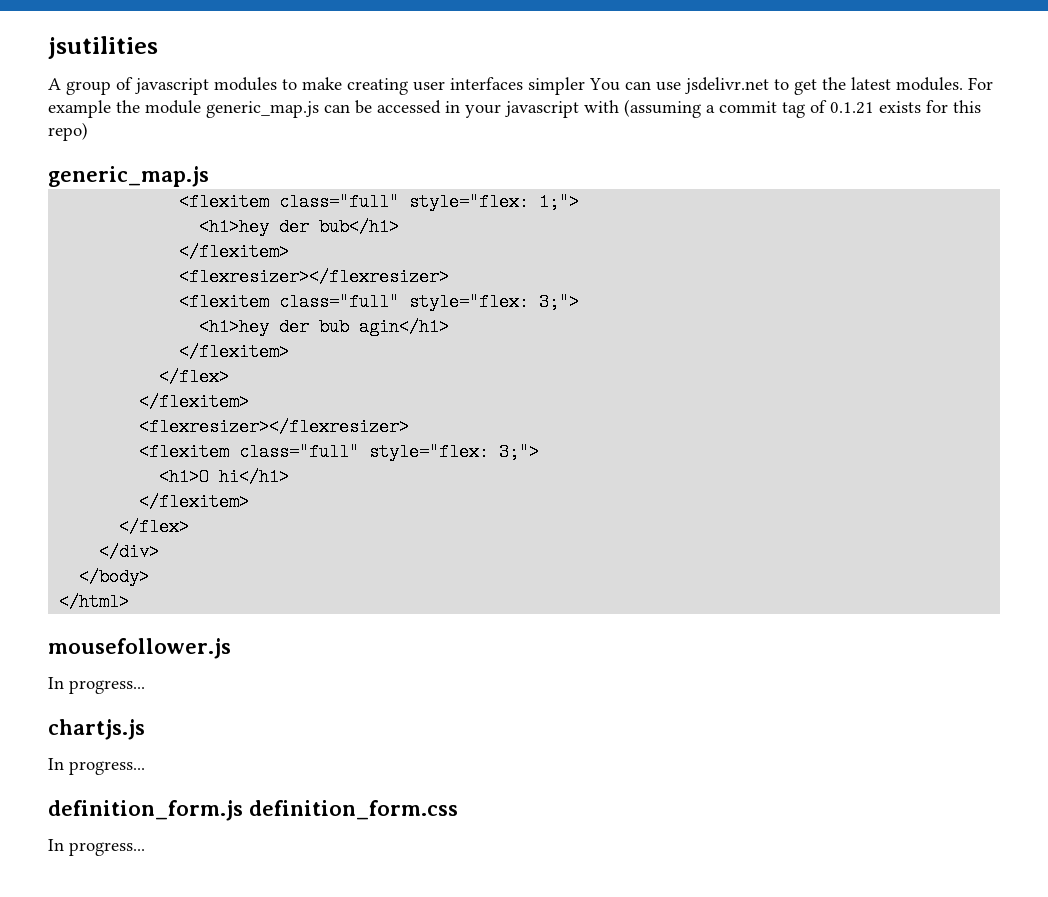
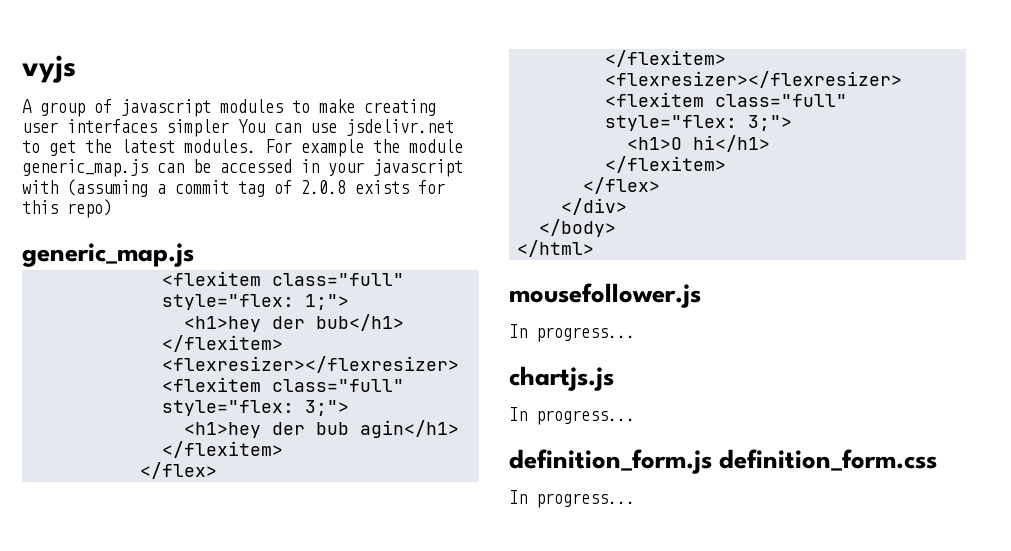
- jsutilities
+ vyjs
- For example the module generic_map.js can be accessed in your javascript with (assuming a commit tag of 0.1.21 exists for this repo)
+ For example the module generic_map.js can be accessed in your javascript with (assuming a commit tag of 2.0.8 exists for this repo)

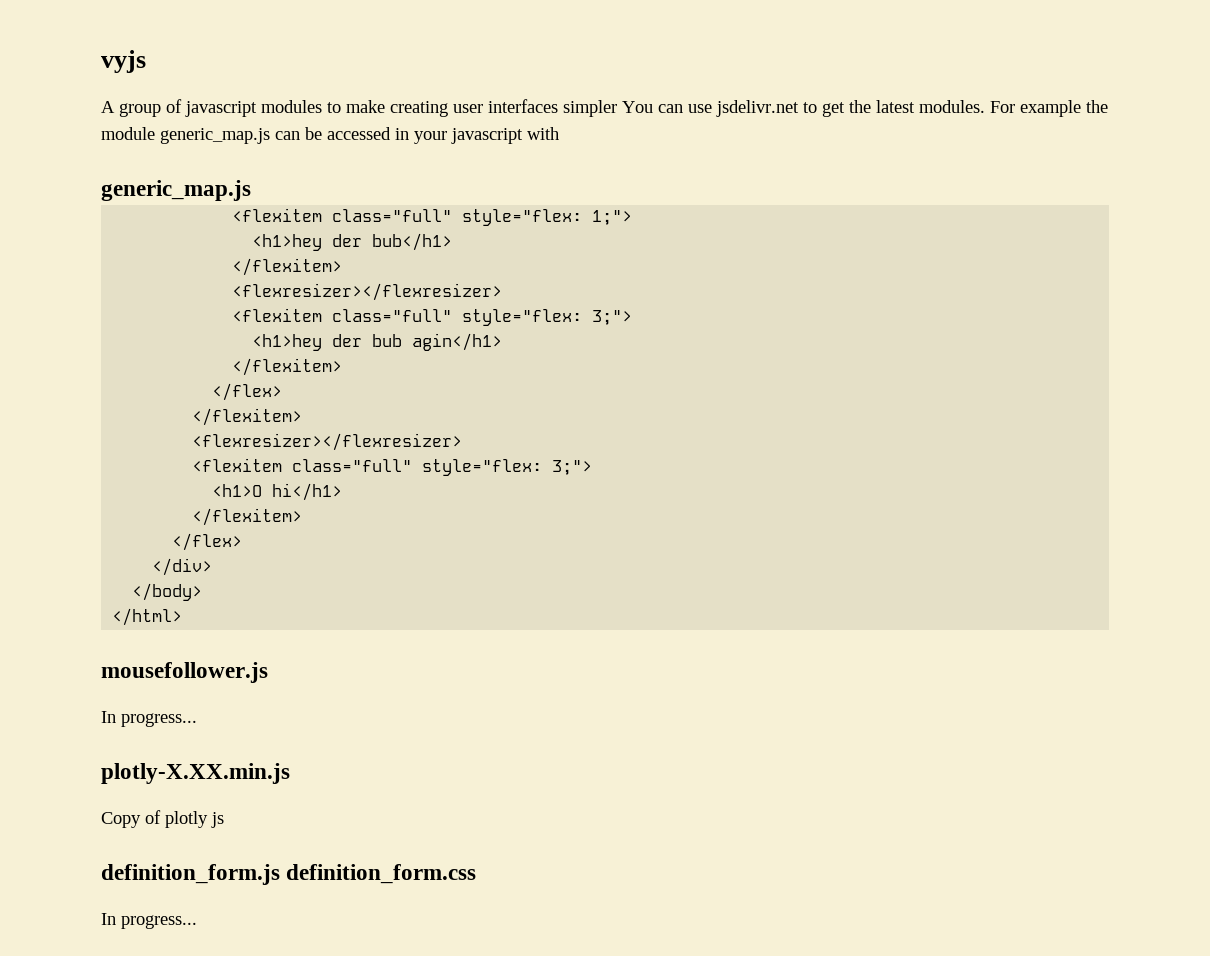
- For example the module generic_map.js can be accessed in your javascript with (assuming a commit tag of 2.0.8 exists for this repo)
+ For example the module generic_map.js can be accessed in your javascript with
- chartjs.js
- In progress...
+ plotly-X.XX.min.js
+ Copy of plotly js

